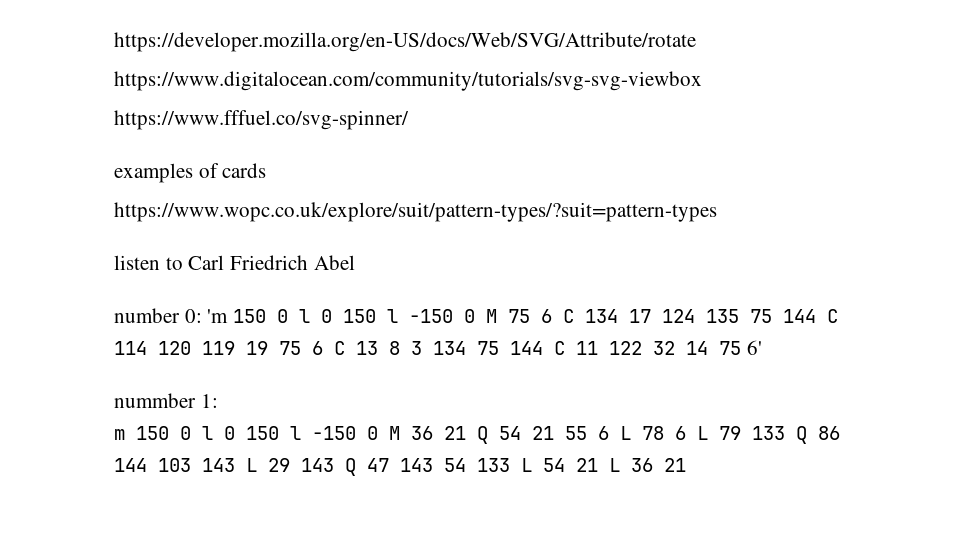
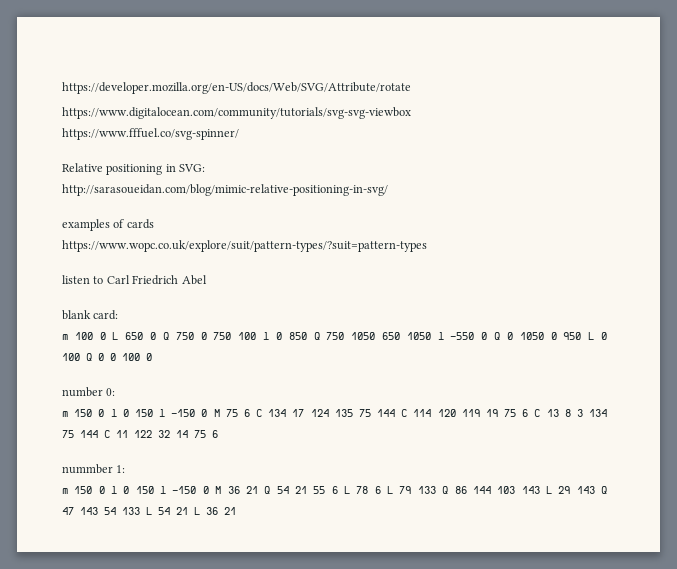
+ Relative positioning in SVG:
+ http://sarasoueidan.com/blog/mimic-relative-positioning-in-svg/
+ blank card:
+ m 100 0 L 650 0 Q 750 0 750 100 l 0 850 Q 750 1050 650 1050 l -550 0 Q 0 1050 0 950 L 0 100 Q 0 0 100 0
- number 0: 'm 150 0 l 0 150 l -150 0 M 75 6 C 134 17 124 135 75 144 C 114 120 119 19 75 6 C 13 8 3 134 75 144 C 11 122 32 14 75 6'
+ number 0:
+ m 150 0 l 0 150 l -150 0 M 75 6 C 134 17 124 135 75 144 C 114 120 119 19 75 6 C 13 8 3 134 75 144 C 11 122 32 14 75 6

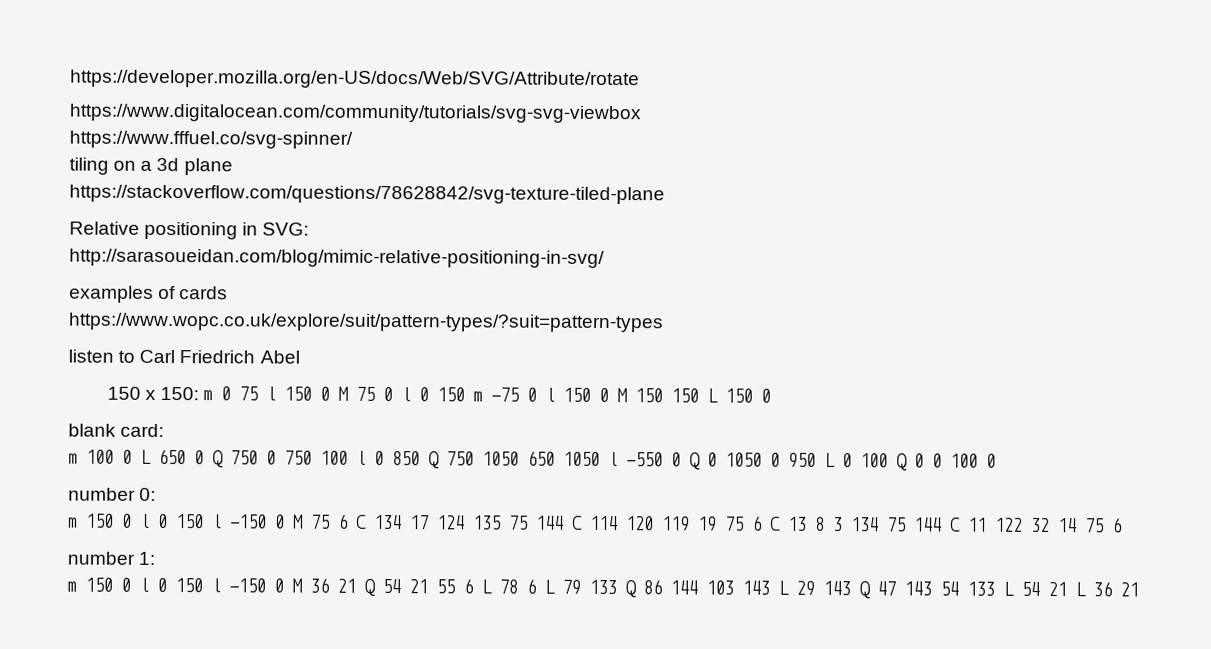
+ tiling on a 3d plane
+ https://stackoverflow.com/questions/78628842/svg-texture-tiled-plane
+ 150 x 150: m 0 75 l 150 0 M 75 0 l 0 150 m -75 0 l 150 0 M 150 150 L 150 0
- nummber 1:
+ number 1:

